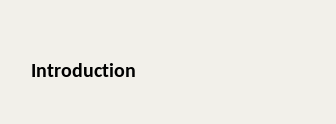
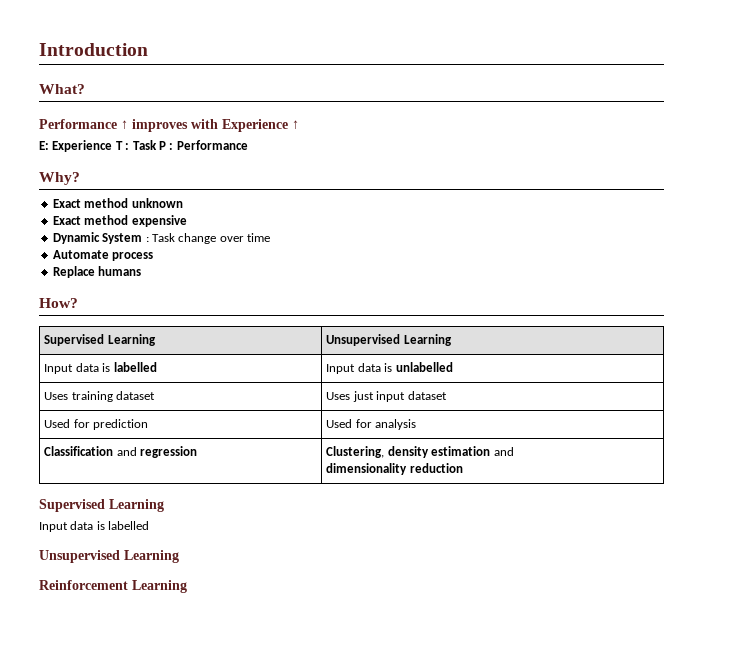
+ What?
+ Performance ↑ improves with Experience ↑
+ E: Experience T : Task P : Performance
+ Why?
+ Exact method unknown
+ Exact method expensive
+ Dynamic System : Task change over time
+ Automate process
+ Replace humans
+ How?
+ Supervised Learning | Unsupervised Learning
+ Input data is labelled | Input data is unlabelled
+ Uses training dataset | Uses just input dataset
+ Used for prediction | Used for analysis
+ Classification and regression | Clustering, density estimation and
+ dimensionality reduction
+ Supervised Learning
+ Input data is labelled
+ Unsupervised Learning
+ Reinforcement Learning

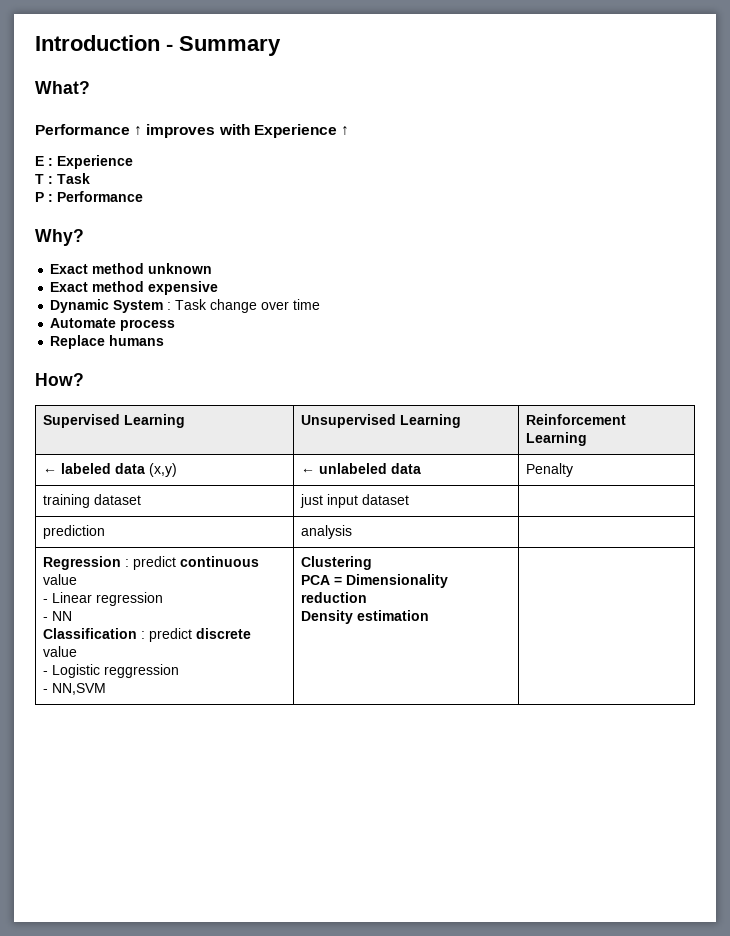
- Introduction
+ Introduction - Summary
- E: Experience T : Task P : Performance
+ E : Experience
+ T : Task
+ P : Performance
- Supervised Learning | Unsupervised Learning
- Input data is labelled | Input data is unlabelled
- Uses training dataset | Uses just input dataset
- Used for prediction | Used for analysis
- Classification and regression | Clustering, density estimation and
- dimensionality reduction
- Supervised Learning
- Input data is labelled
- Unsupervised Learning
- Reinforcement Learning
+ Supervised Learning | Unsupervised Learning | Reinforcement Learning
+ ← labeled data (x,y) | ← unlabeled data | Penalty
+ training dataset | just input dataset |
+ prediction | analysis |
+ Regression : predict continuous value
+ - Linear regression
+ - NN
+ Classification : predict discrete value
+ - Logistic reggression
+ - NN,SVM | Clustering
+ PCA = Dimensionality reduction
+ Density estimation |

